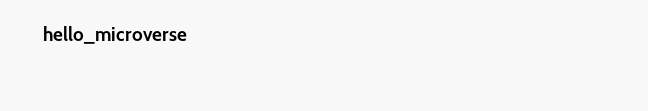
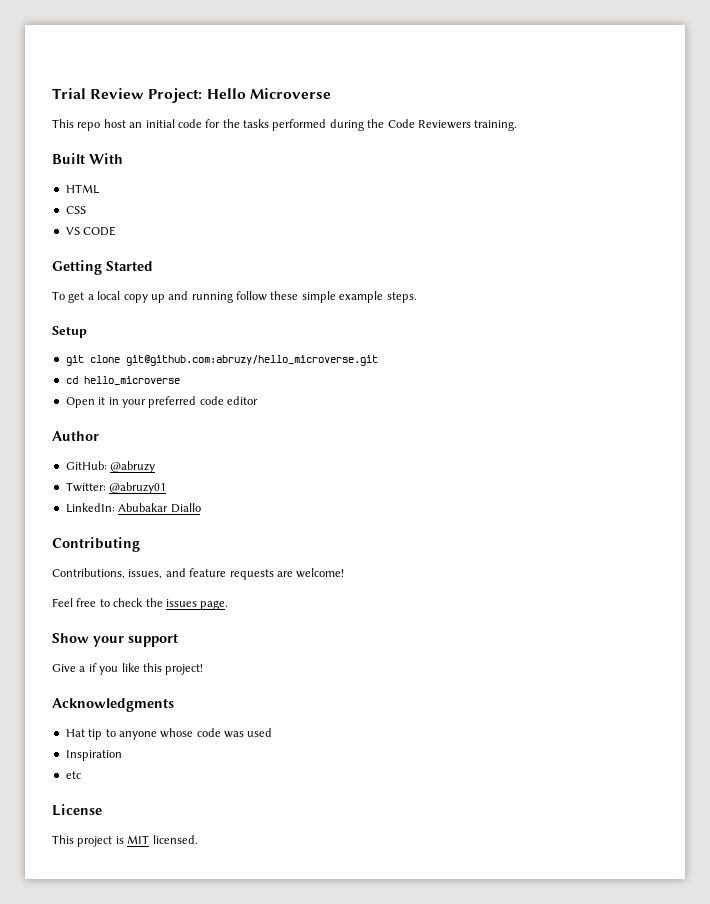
- hello_microverse
+ Trial Review Project: Hello Microverse
+ This repo host an initial code for the tasks performed during the Code Reviewers training.
+ Built With
+ HTML
+ CSS
+ VS CODE
+ Getting Started
+ To get a local copy up and running follow these simple example steps.
+ Setup
+ git clone git@github.com:abruzy/hello_microverse.git
+ cd hello_microverse
+ Open it in your preferred code editor
+ Author
+ GitHub: @abruzy
+ Twitter: @abruzy01
+ LinkedIn: Abubakar Diallo
+ Contributing
+ Contributions, issues, and feature requests are welcome!
+ Feel free to check the issues page.
+ Show your support
+ Give a if you like this project!
+ Acknowledgments
+ Hat tip to anyone whose code was used
+ Inspiration
+ etc
+ License
+ This project is MIT licensed.

